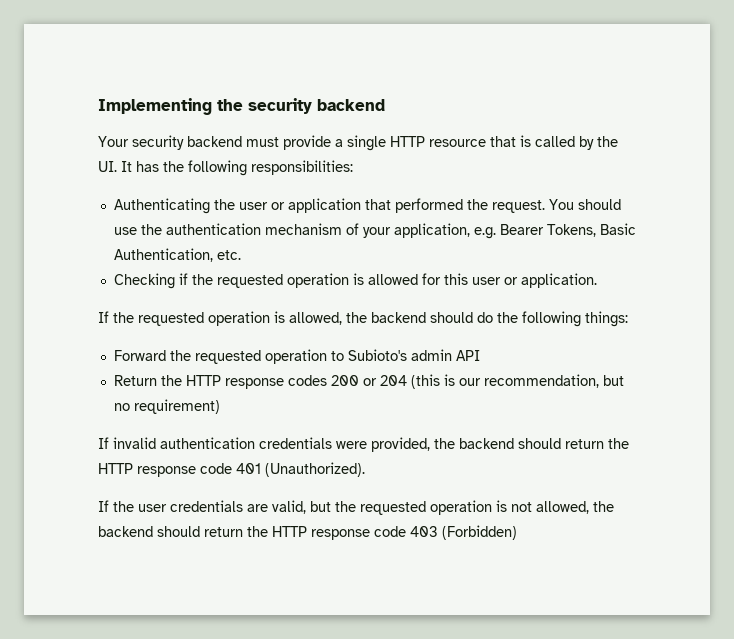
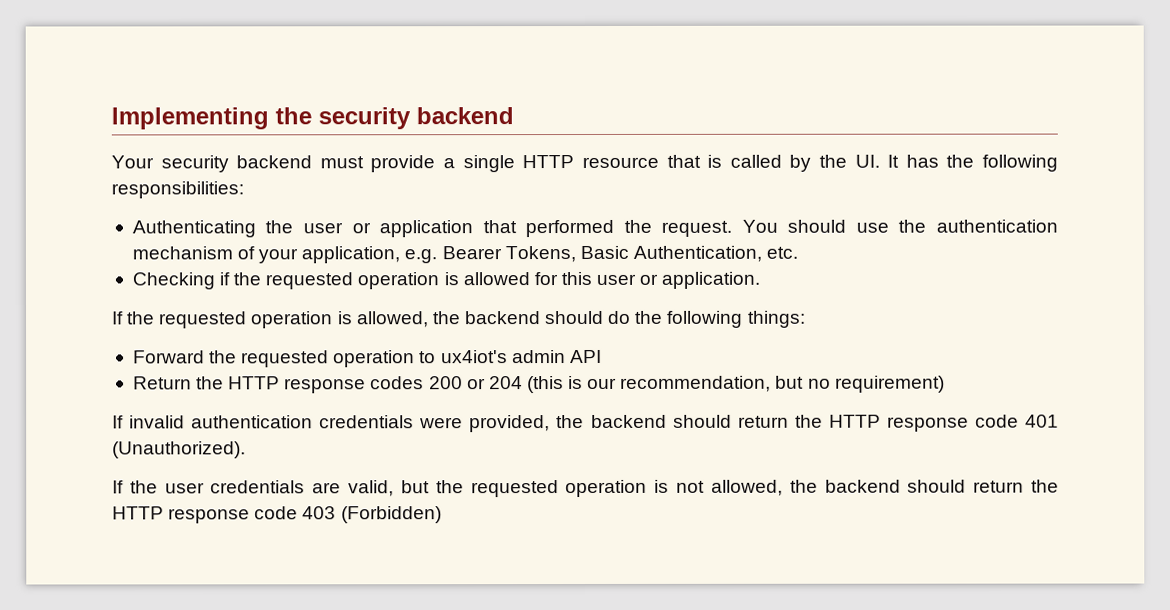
- Forward the requested operation to Subioto's admin API
+ Forward the requested operation to ux4iot's admin API

